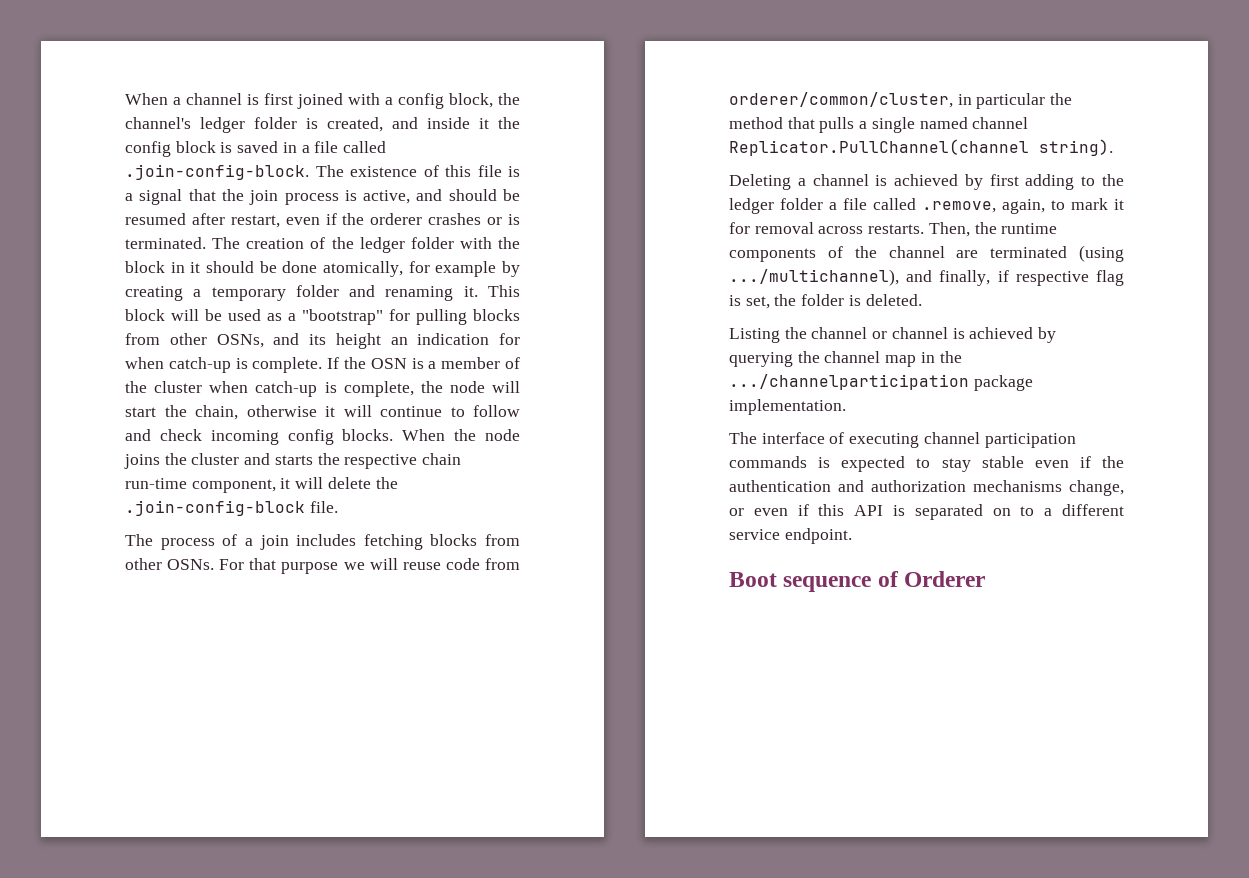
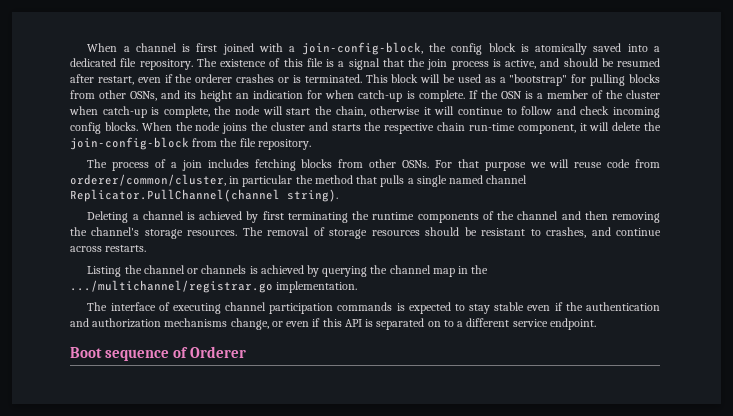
- When a channel is first joined with a config block, the channel's ledger folder is created, and inside it the config block is saved in a file called .join-config-block. The existence of this file is a signal that the join process is active, and should be resumed after restart, even if the orderer crashes or is terminated.
+ When a channel is first joined with a join-config-block, the config block is atomically saved into a dedicated file repository. The existence of this file is a signal that the join process is active, and should be resumed after restart, even if the orderer crashes or is terminated.
- The creation of the ledger folder with the block in it should be done atomically, for example by creating a temporary folder and renaming it.
- When the node joins the cluster and starts the respective chain run-time component, it will delete the .join-config-block file.
+ When the node joins the cluster and starts the respective chain run-time component, it will delete the join-config-block from the file repository.
- Deleting a channel is achieved by first adding to the ledger folder a file called .remove, again, to mark it for removal across restarts. Then, the runtime components of the channel are terminated (using .../multichannel), and finally, if respective flag is set, the folder is deleted.
+ Deleting a channel is achieved by first terminating the runtime components of the channel and then removing the channel's storage resources. The removal of storage resources should be resistant to crashes, and continue across restarts.
- Listing the channel or channel is achieved by querying the channel map in the .../channelparticipation package implementation.
+ Listing the channel or channels is achieved by querying the channel map in the .../multichannel/registrar.go implementation.

